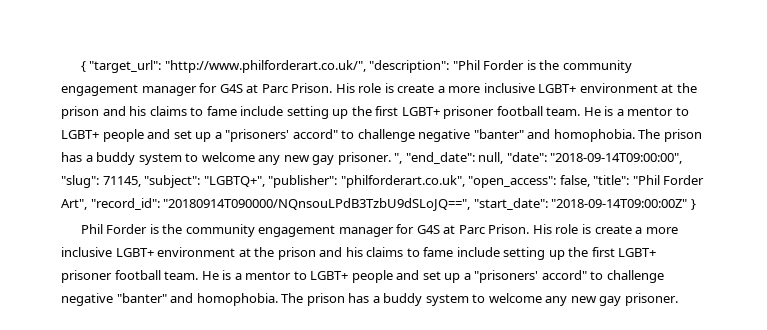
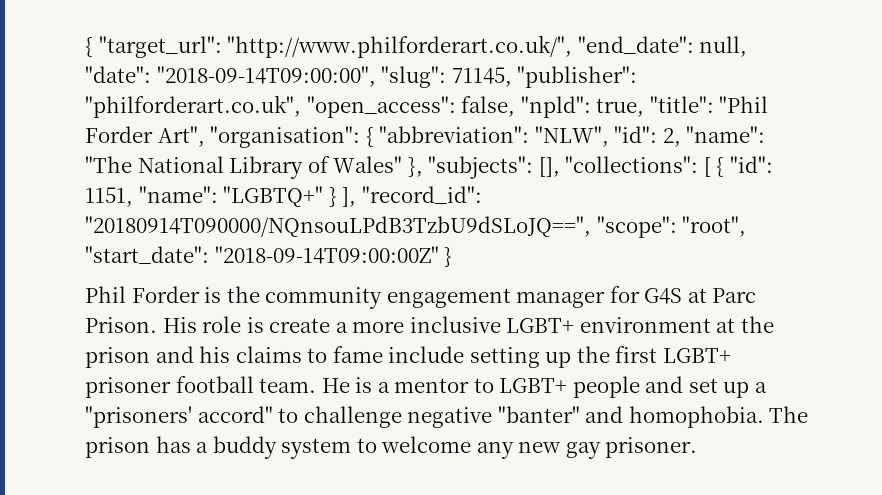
- { "target_url": "http://www.philforderart.co.uk/", "description": "Phil Forder is the community engagement manager for G4S at Parc Prison. His role is create a more inclusive LGBT+ environment at the prison and his claims to fame include setting up the first LGBT+ prisoner football team. He is a mentor to LGBT+ people and set up a "prisoners' accord" to challenge negative "banter" and homophobia. The prison has a buddy system to welcome any new gay prisoner. ", "end_date": null, "date": "2018-09-14T09:00:00", "slug": 71145, "subject": "LGBTQ+", "publisher": "philforderart.co.uk", "open_access": false, "title": "Phil Forder Art", "record_id": "20180914T090000/NQnsouLPdB3TzbU9dSLoJQ==", "start_date": "2018-09-14T09:00:00Z" }
+ { "target_url": "http://www.philforderart.co.uk/", "end_date": null, "date": "2018-09-14T09:00:00", "slug": 71145, "publisher": "philforderart.co.uk", "open_access": false, "npld": true, "title": "Phil Forder Art", "organisation": { "abbreviation": "NLW", "id": 2, "name": "The National Library of Wales" }, "subjects": [], "collections": [ { "id": 1151, "name": "LGBTQ+" } ], "record_id": "20180914T090000/NQnsouLPdB3TzbU9dSLoJQ==", "scope": "root", "start_date": "2018-09-14T09:00:00Z" }

